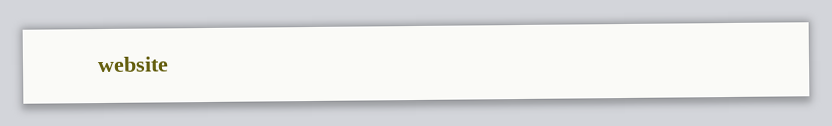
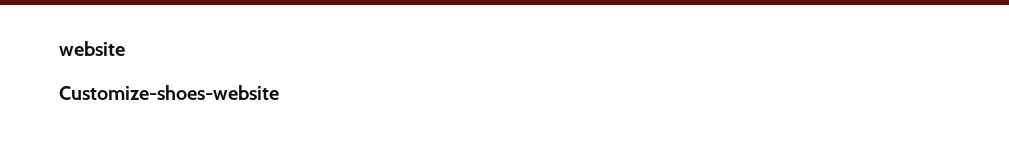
+ Customize-shoes-website

